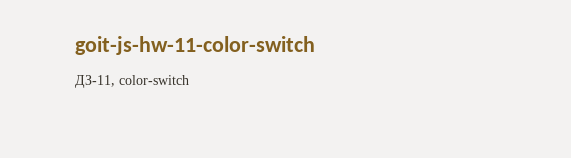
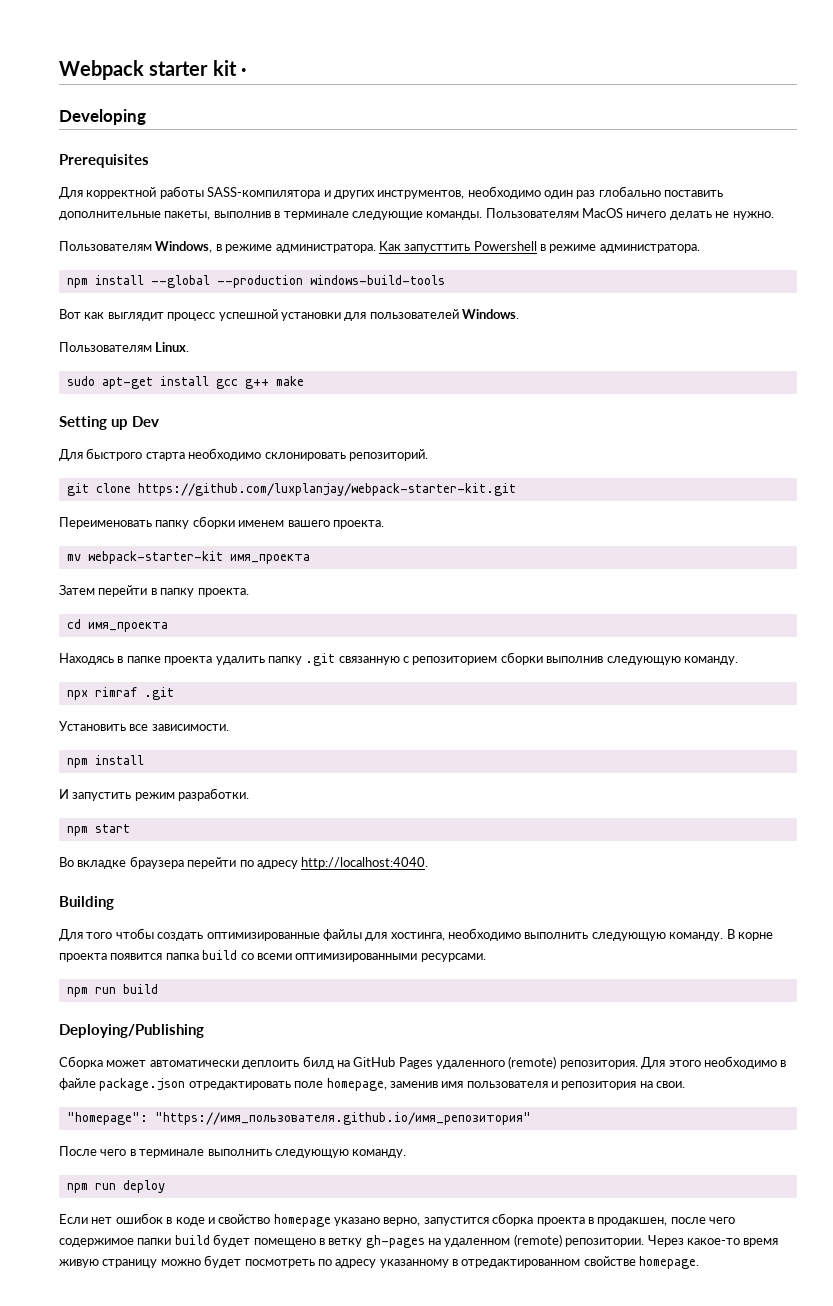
- goit-js-hw-11-color-switch
- ДЗ-11, color-switch
+ Webpack starter kit ·
+ Developing
+ Prerequisites
+ Для корректной работы SASS-компилятора и других инструментов, необходимо один раз глобально поставить дополнительные пакеты, выполнив в терминале следующие команды. Пользователям MacOS ничего делать не нужно.
+ Пользователям Windows, в режиме администратора. Как запусттить Powershell в режиме администратора.
+ npm install --global --production windows-build-tools
+ Вот как выглядит процесс успешной установки для пользователей Windows.
+ Пользователям Linux.
+ sudo apt-get install gcc g++ make
+ Setting up Dev
+ Для быстрого старта необходимо склонировать репозиторий.
+ git clone https://github.com/luxplanjay/webpack-starter-kit.git
+ Переименовать папку сборки именем вашего проекта.
+ mv webpack-starter-kit имя_проекта
+ Затем перейти в папку проекта.
+ cd имя_проекта
+ Находясь в папке проекта удалить папку .git связанную с репозиторием сборки выполнив следующую команду.
+ npx rimraf .git
+ Установить все зависимости.
+ npm install
+ И запустить режим разработки.
+ npm start
+ Во вкладке браузера перейти по адресу http://localhost:4040.
+ Building
+ Для того чтобы создать оптимизированные файлы для хостинга, необходимо выполнить следующую команду. В корне проекта появится папка build со всеми оптимизированными ресурсами.
+ npm run build
+ Deploying/Publishing
+ Сборка может автоматически деплоить билд на GitHub Pages удаленного (remote) репозитория. Для этого необходимо в файле package.json отредактировать поле homepage, заменив имя пользователя и репозитория на свои.
+ "homepage": "https://имя_пользователя.github.io/имя_репозитория"
+ После чего в терминале выполнить следующую команду.
+ npm run deploy
+ Если нет ошибок в коде и свойство homepage указано верно, запустится сборка проекта в продакшен, после чего содержимое папки build будет помещено в ветку gh-pages на удаленном (remote) репозитории. Через какое-то время живую страницу можно будет посмотреть по адресу указанному в отредактированном свойстве homepage.

